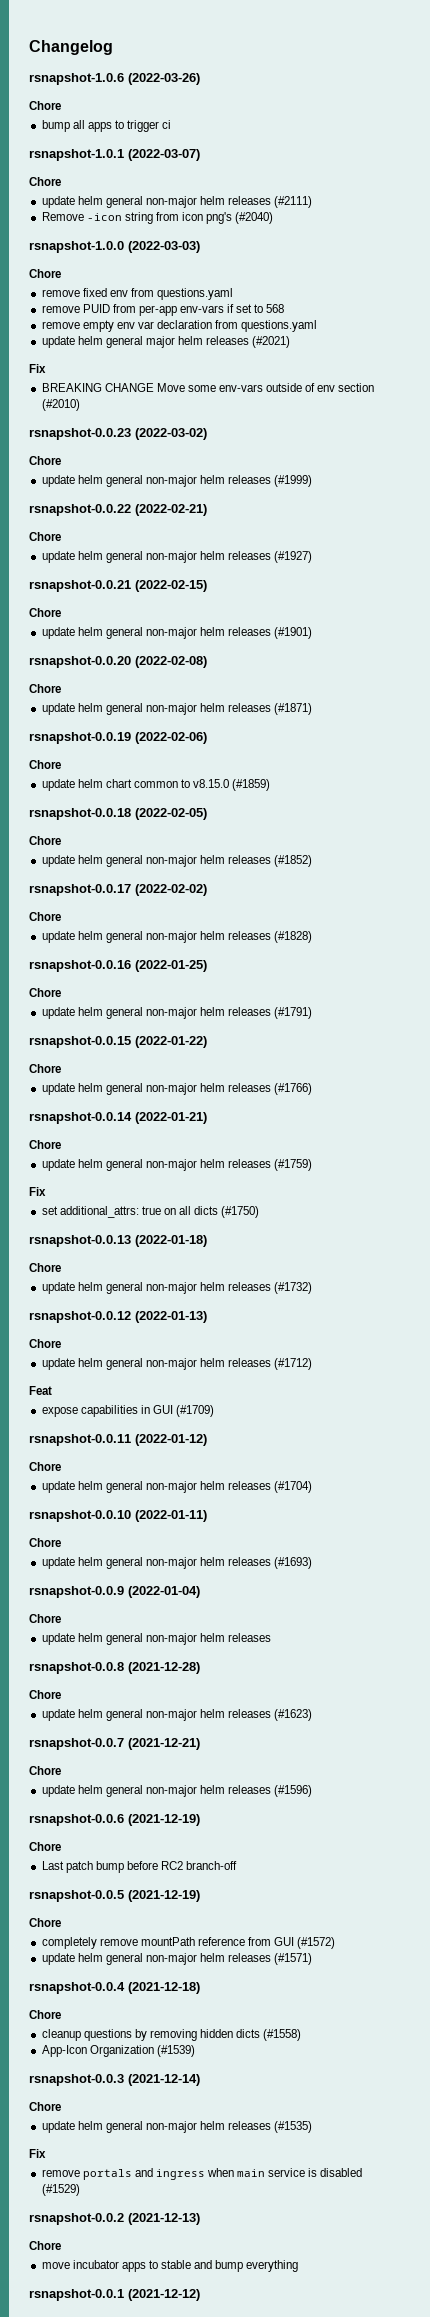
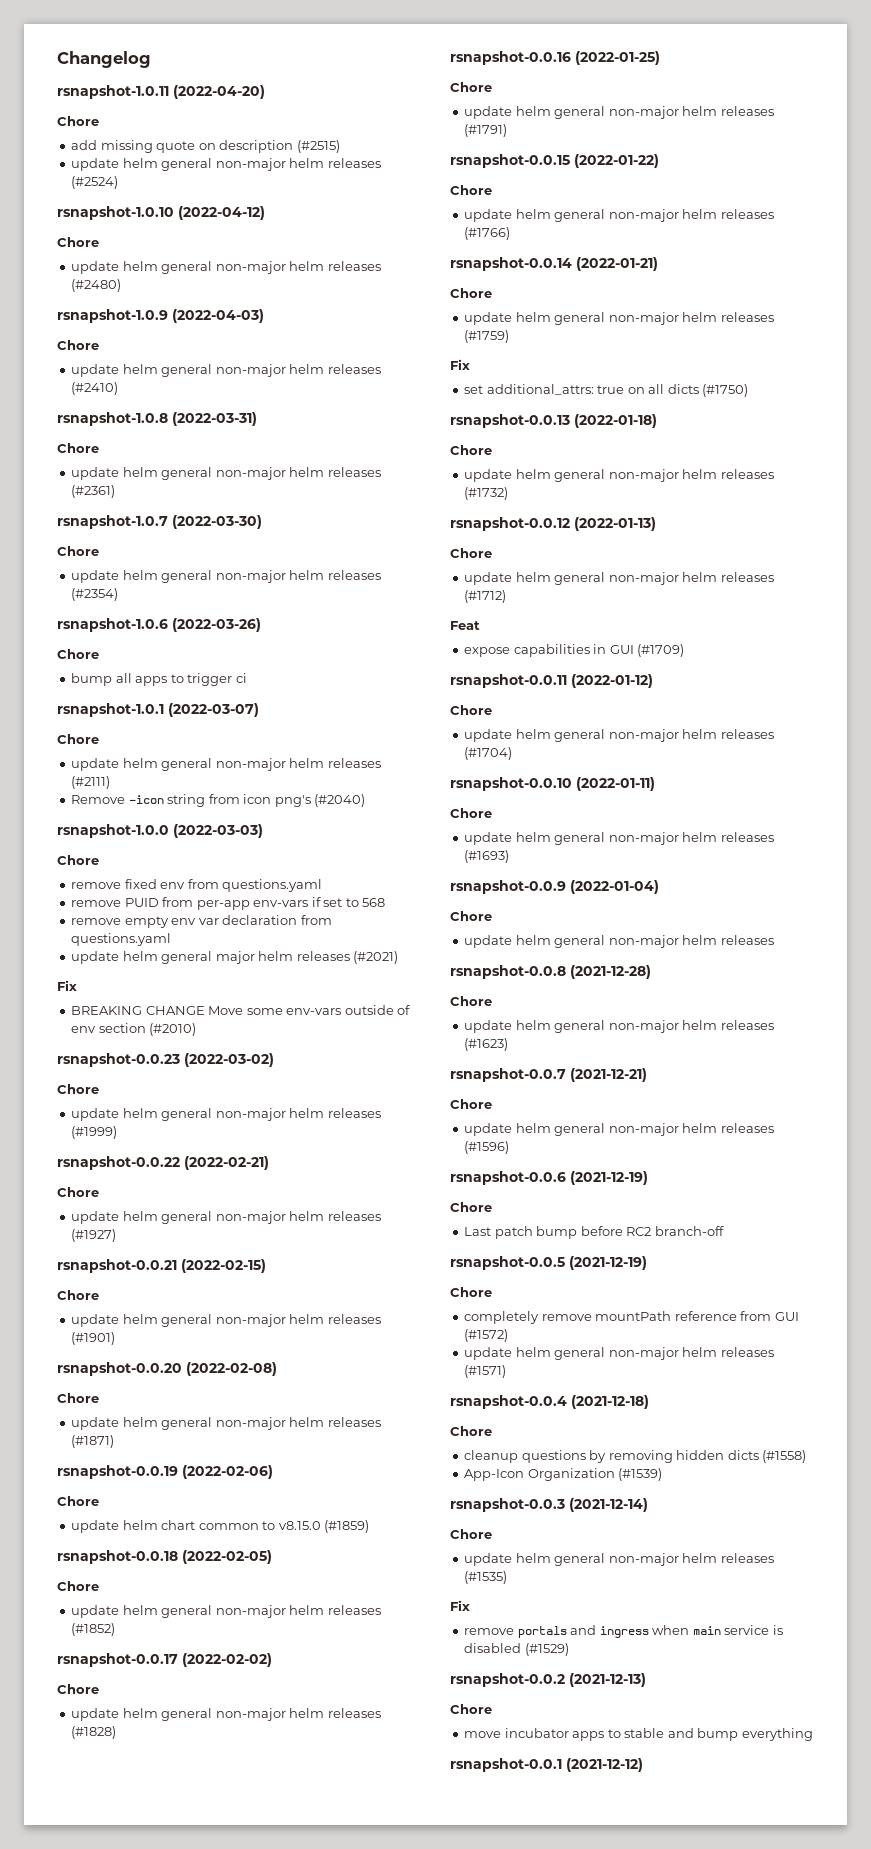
+ rsnapshot-1.0.11 (2022-04-20)
+ Chore
+ add missing quote on description (#2515)
+ update helm general non-major helm releases (#2524)
+ rsnapshot-1.0.10 (2022-04-12)
+ Chore
+ update helm general non-major helm releases (#2480)
+ rsnapshot-1.0.9 (2022-04-03)
+ Chore
+ update helm general non-major helm releases (#2410)
+ rsnapshot-1.0.8 (2022-03-31)
+ Chore
+ update helm general non-major helm releases (#2361)
+ rsnapshot-1.0.7 (2022-03-30)
+ Chore
+ update helm general non-major helm releases (#2354)

